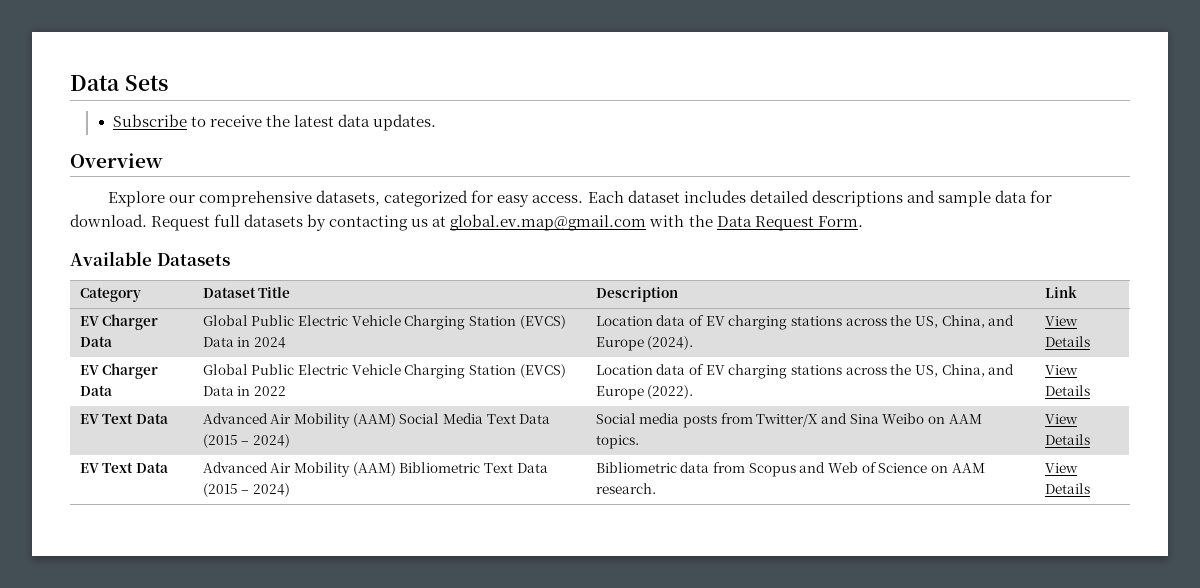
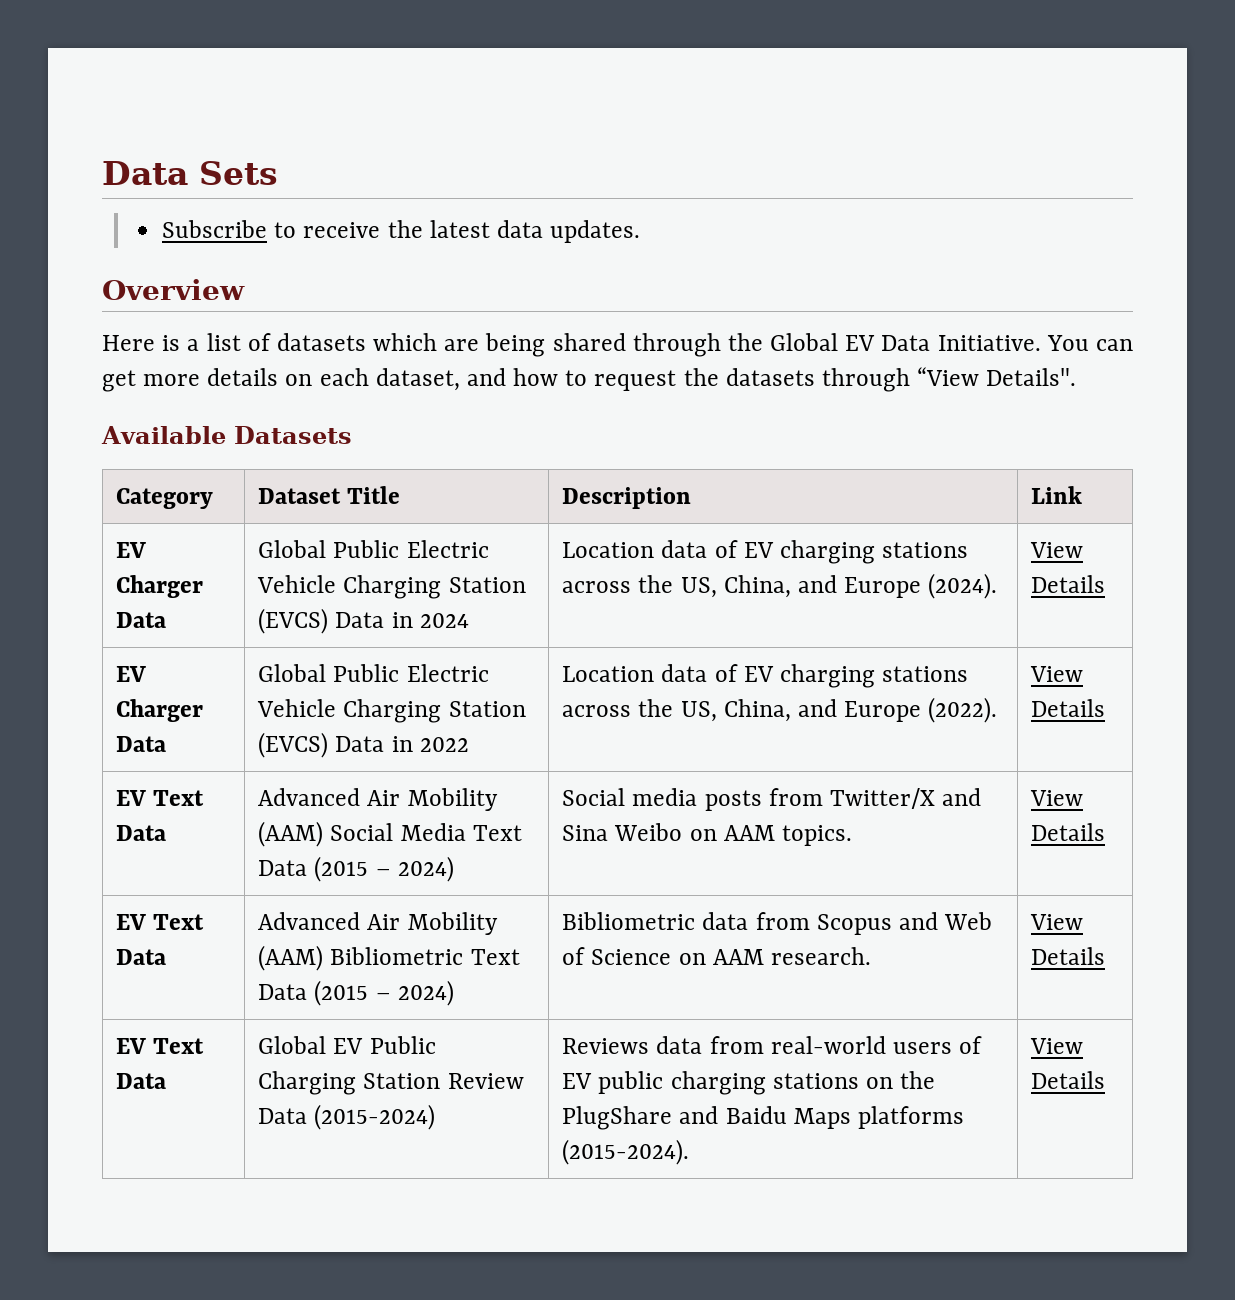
- Explore our comprehensive datasets, categorized for easy access. Each dataset includes detailed descriptions and sample data for download. Request full datasets by contacting us at global.ev.map@gmail.com with the Data Request Form.
+ Here is a list of datasets which are being shared through the Global EV Data Initiative. You can get more details on each dataset, and how to request the datasets through “View Details".
+ EV Text Data | Global EV Public Charging Station Review Data (2015-2024) | Reviews data from real-world users of EV public charging stations on the PlugShare and Baidu Maps platforms (2015-2024). | View Details

